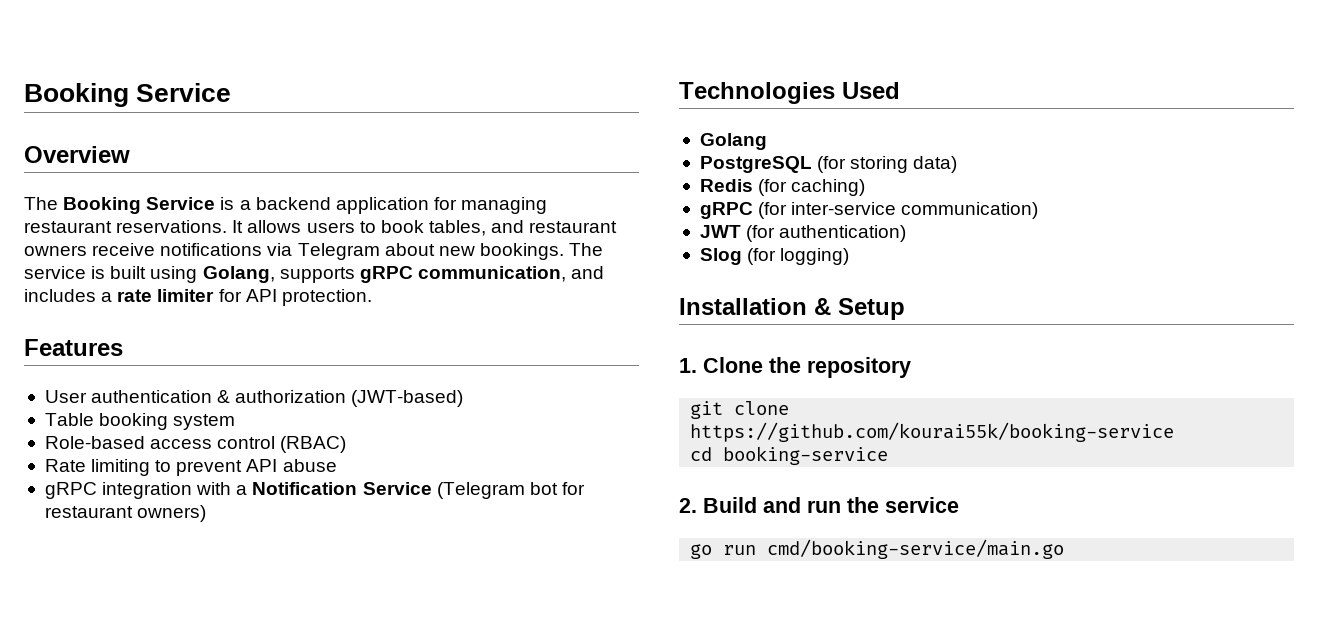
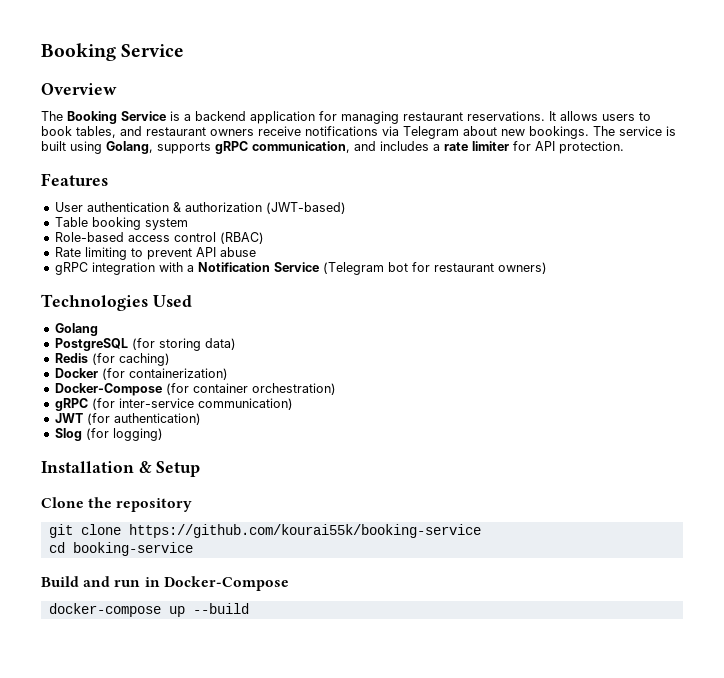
+ Docker (for containerization)
+ Docker-Compose (for container orchestration)
- 1. Clone the repository
+ Clone the repository
- 2. Build and run the service
- go run cmd/booking-service/main.go
+ Build and run in Docker-Compose
+ docker-compose up --build

